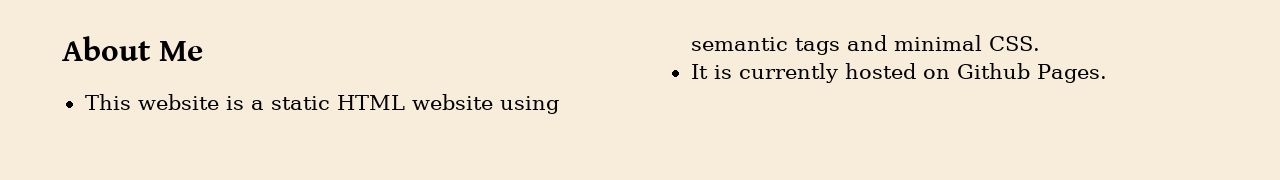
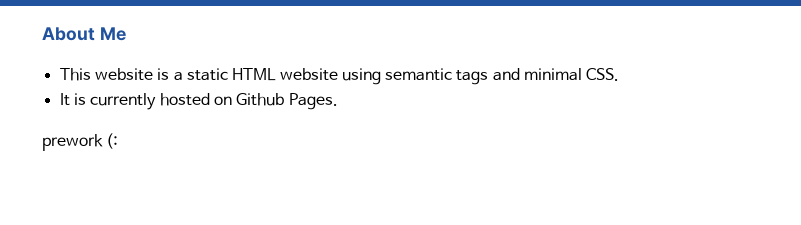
+ prework (:

